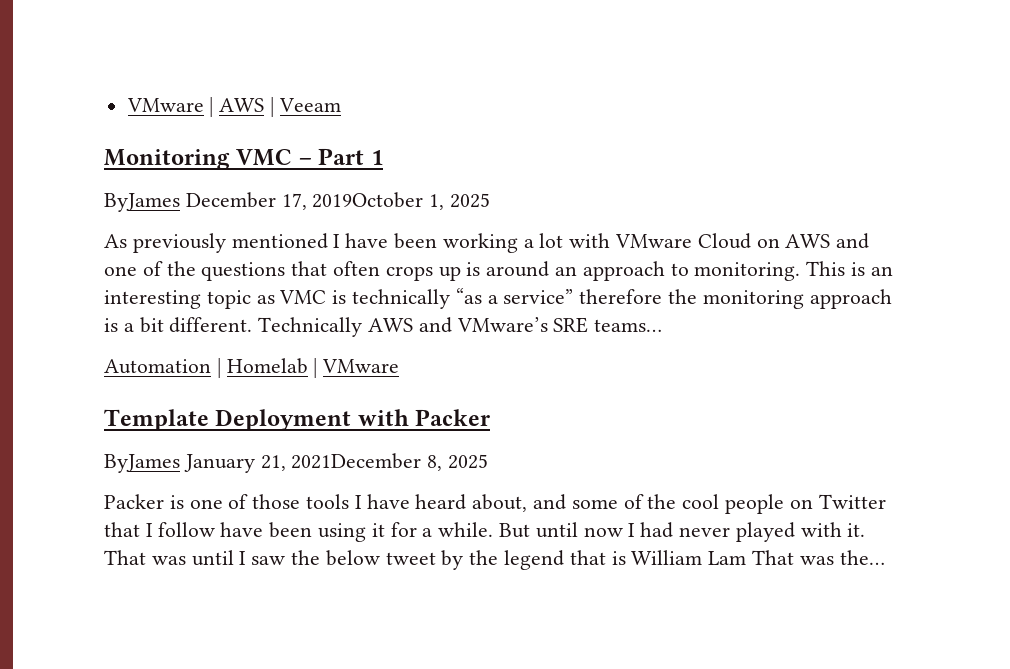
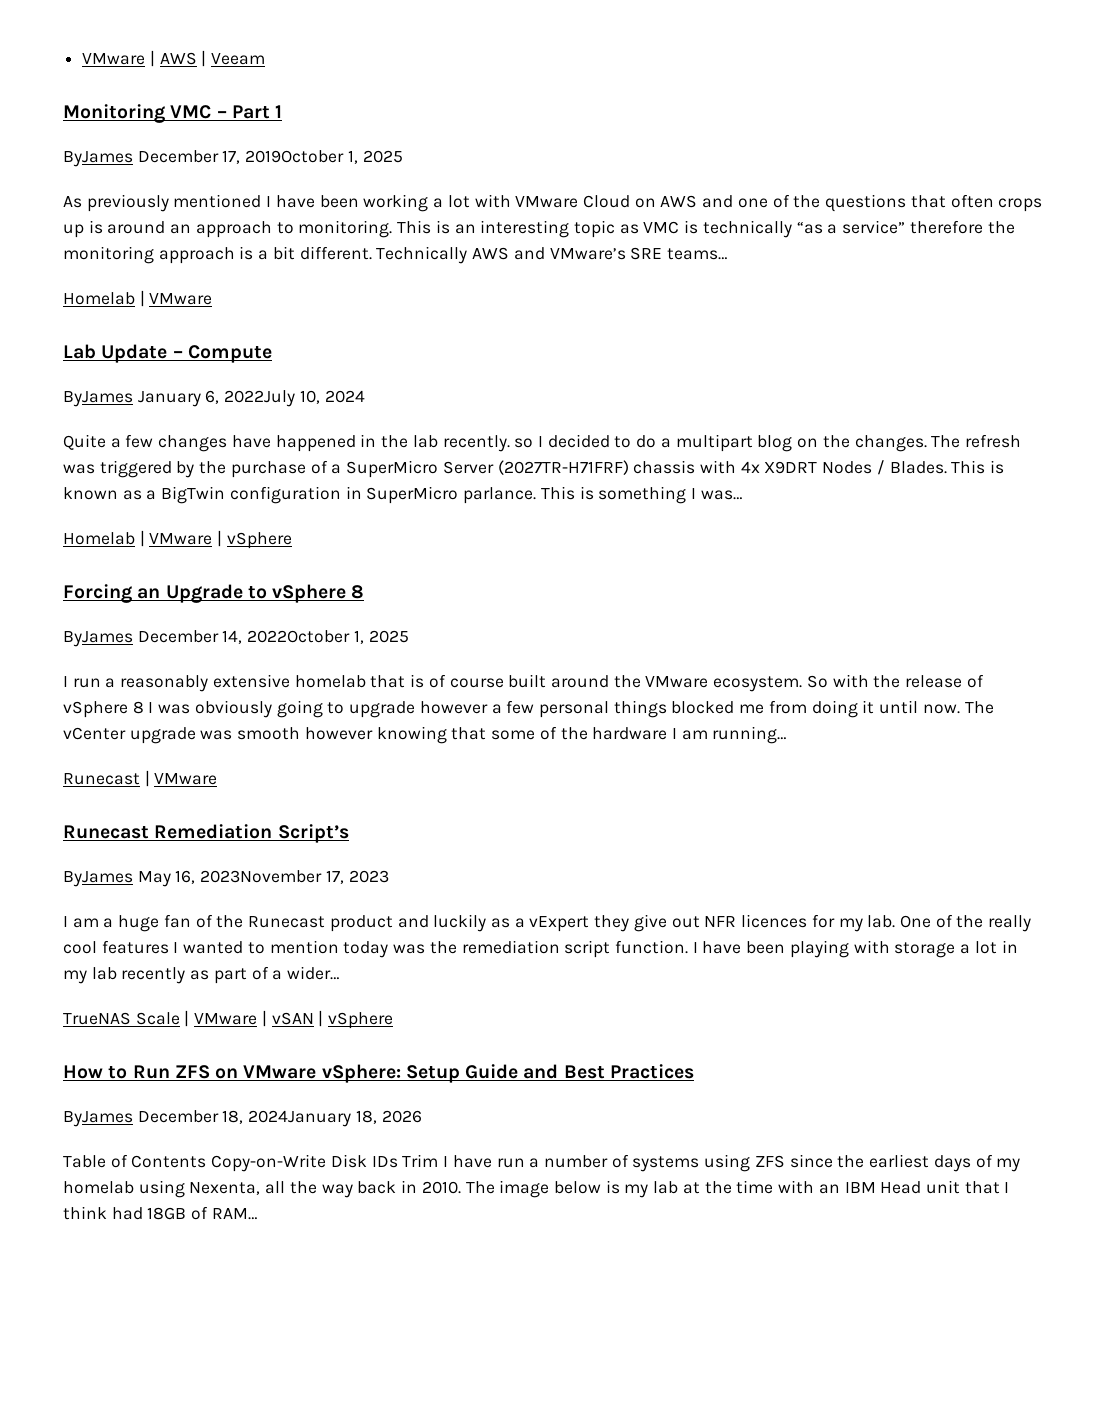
  Technically AWS and VMware’s SRE teams…
- Automation | Homelab | VMware
+ Homelab | VMware
- Template Deployment with Packer
- ByJames January 21, 2021December 8, 2025
- Packer is one of those tools I have heard about, and some of the cool people on Twitter that I follow have been using it for a while. But until now I had never played with it. That was until I saw the below tweet by the legend that is William Lam That was the…
+ Lab Update – Compute
+ ByJames January 6, 2022July 10, 2024
+ Quite a few changes have happened in the lab recently. so I decided to do a multipart blog on the changes. The refresh was triggered by the purchase of a SuperMicro Server (2027TR-H71FRF) chassis with 4x X9DRT Nodes / Blades. This is known as a BigTwin configuration in SuperMicro parlance. This is something I was…
+ Homelab | VMware | vSphere
+ Forcing an Upgrade to vSphere 8
+ ByJames December 14, 2022October 1, 2025
+ I run a reasonably extensive homelab that is of course built around the VMware ecosystem. So with the release of vSphere 8 I was obviously going to upgrade however a few personal things blocked me from doing it until now. The vCenter upgrade was smooth however knowing that some of the hardware I am running…
+ Runecast | VMware
+ Runecast Remediation Script’s
+ ByJames May 16, 2023November 17, 2023
+ I am a huge fan of the Runecast product and luckily as a vExpert they give out NFR licences for my lab. One of the really cool features I wanted to mention today was the remediation script function. I have been playing with storage a lot in my lab recently as part of a wider…
+ TrueNAS Scale | VMware | vSAN | vSphere
+ How to Run ZFS on VMware vSphere: Setup Guide and Best Practices
+ ByJames December 18, 2024January 18, 2026
+ Table of Contents Copy-on-Write Disk IDs Trim I have run a number of systems using ZFS since the earliest days of my homelab using Nexenta, all the way back in 2010. The image below is my lab at the time with an IBM Head unit that I think had 18GB of RAM…

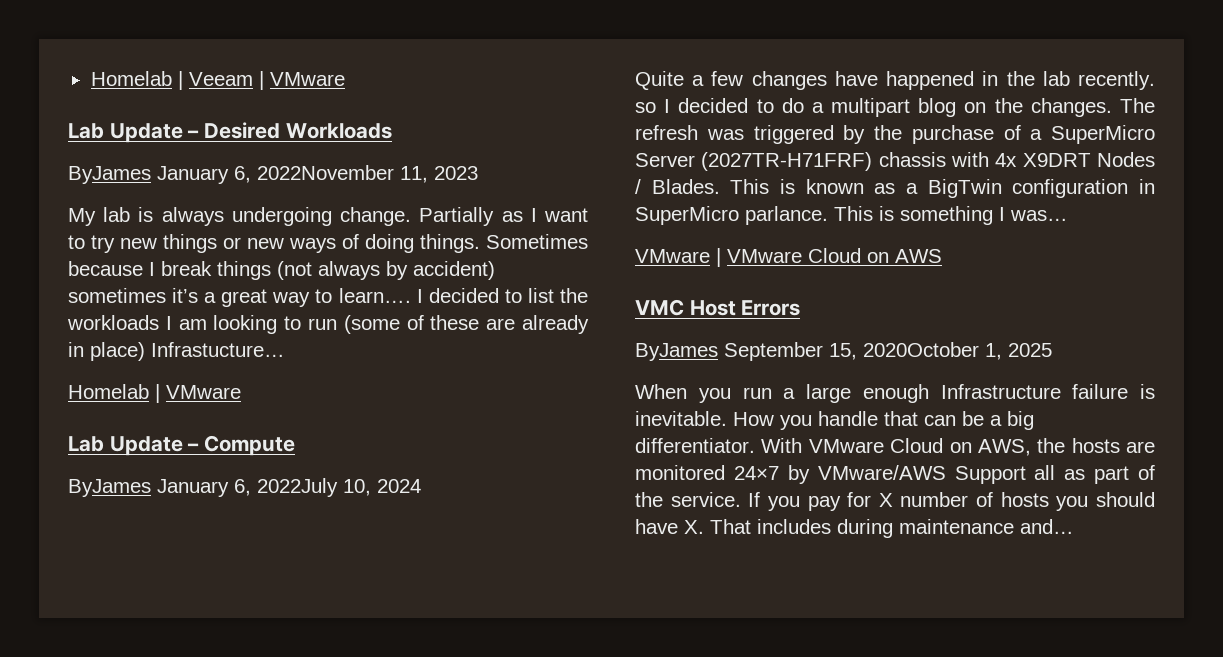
- VMware | AWS | Veeam
- Monitoring VMC – Part 1
- ByJames December 17, 2019October 1, 2025
- As previously mentioned I have been working a lot with VMware Cloud on AWS and one of the questions that often crops up is around an approach to monitoring. This is an interesting topic as VMC is technically “as a service” therefore the monitoring approach is a bit different. Technically AWS and VMware’s SRE teams…
+ Homelab | Veeam | VMware
+ Lab Update – Desired Workloads
+ ByJames January 6, 2022November 11, 2023
+ My lab is always undergoing change. Partially as I want to try new things or new ways of doing things. Sometimes because I break things (not always by accident) sometimes it’s a great way to learn…. I decided to list the workloads I am looking to run (some of these are already in place) Infrastucture…
- Homelab | VMware | vSphere
- Forcing an Upgrade to vSphere 8
- ByJames December 14, 2022October 1, 2025
- I run a reasonably extensive homelab that is of course built around the VMware ecosystem. So with the release of vSphere 8 I was obviously going to upgrade however a few personal things blocked me from doing it until now. The vCenter upgrade was smooth however knowing that some of the hardware I am running…
- Runecast | VMware
- Runecast Remediation Script’s
- ByJames May 16, 2023November 17, 2023
- I am a huge fan of the Runecast product and luckily as a vExpert they give out NFR licences for my lab. One of the really cool features I wanted to mention today was the remediation script function. I have been playing with storage a lot in my lab recently as part of a wider…
- TrueNAS Scale | VMware | vSAN | vSphere
- How to Run ZFS on VMware vSphere: Setup Guide and Best Practices
- ByJames December 18, 2024January 18, 2026
- Table of Contents Copy-on-Write Disk IDs Trim I have run a number of systems using ZFS since the earliest days of my homelab using Nexenta, all the way back in 2010. The image below is my lab at the time with an IBM Head unit that I think had 18GB of RAM…
+ VMware | VMware Cloud on AWS
+ VMC Host Errors
+ ByJames September 15, 2020October 1, 2025
+ When you run a large enough Infrastructure failure is inevitable. How you handle that can be a big differentiator. With VMware Cloud on AWS, the hosts are monitored 24×7 by VMware/AWS Support all as part of the service. If you pay for X number of hosts you should have X. That includes during maintenance and…

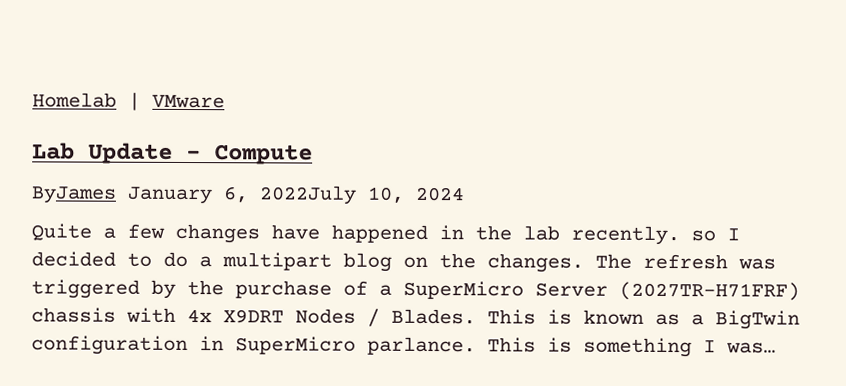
- Homelab | Veeam | VMware
- Lab Update – Desired Workloads
- ByJames January 6, 2022November 11, 2023
- My lab is always undergoing change. Partially as I want to try new things or new ways of doing things. Sometimes because I break things (not always by accident) sometimes it’s a great way to learn…. I decided to list the workloads I am looking to run (some of these are already in place) Infrastucture…
- VMware | VMware Cloud on AWS
- VMC Host Errors
- ByJames September 15, 2020October 1, 2025
- When you run a large enough Infrastructure failure is inevitable. How you handle that can be a big differentiator. With VMware Cloud on AWS, the hosts are monitored 24×7 by VMware/AWS Support all as part of the service. If you pay for X number of hosts you should have X. That includes during maintenance and…

